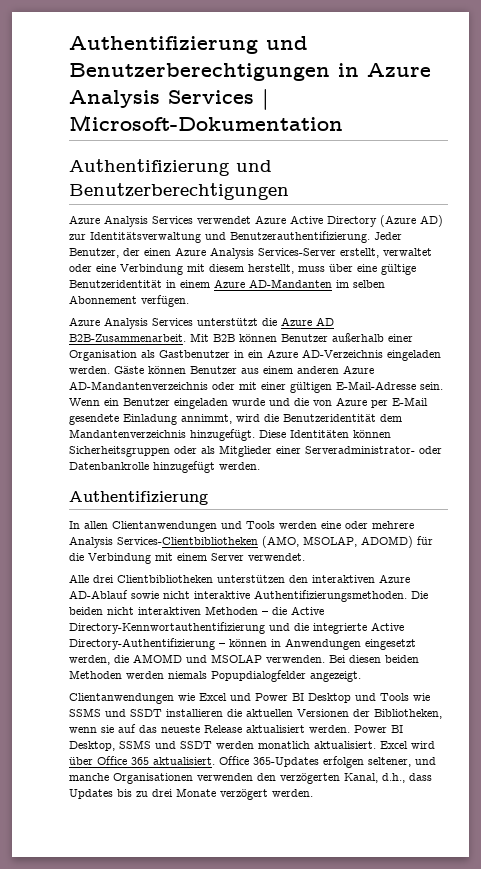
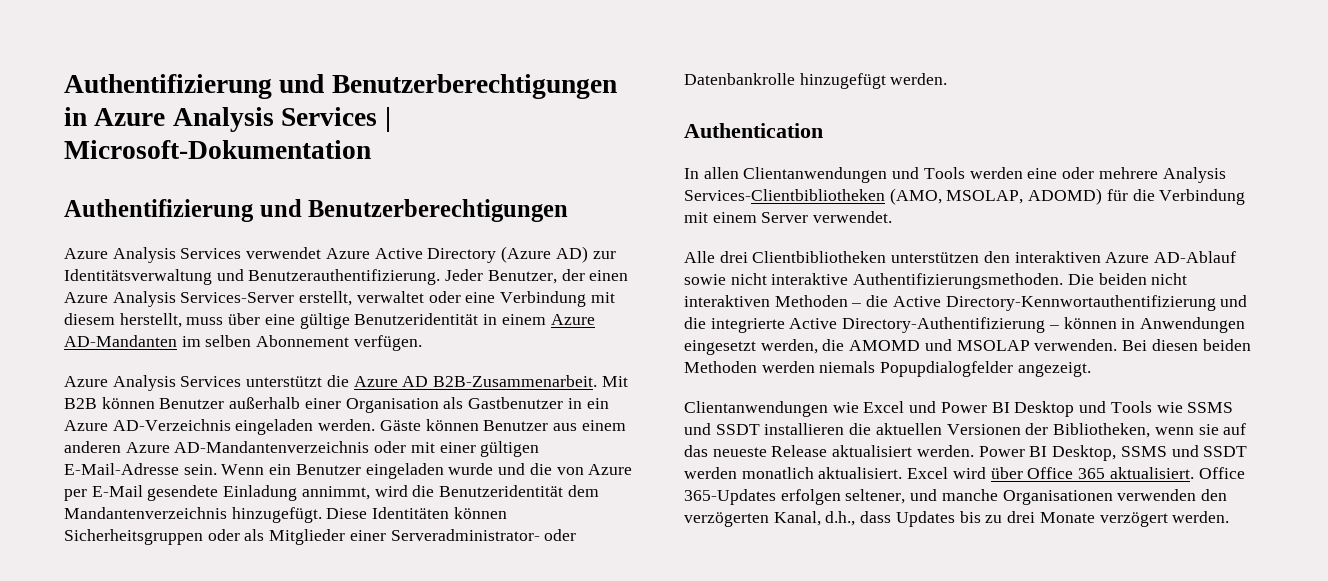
  Diese Identitäten können Sicherheitsgruppen oder als Mitglieder einer Serveradministrator- oder Datenbankrolle hinzugefügt werden.
- Authentifizierung
+ Authentication

